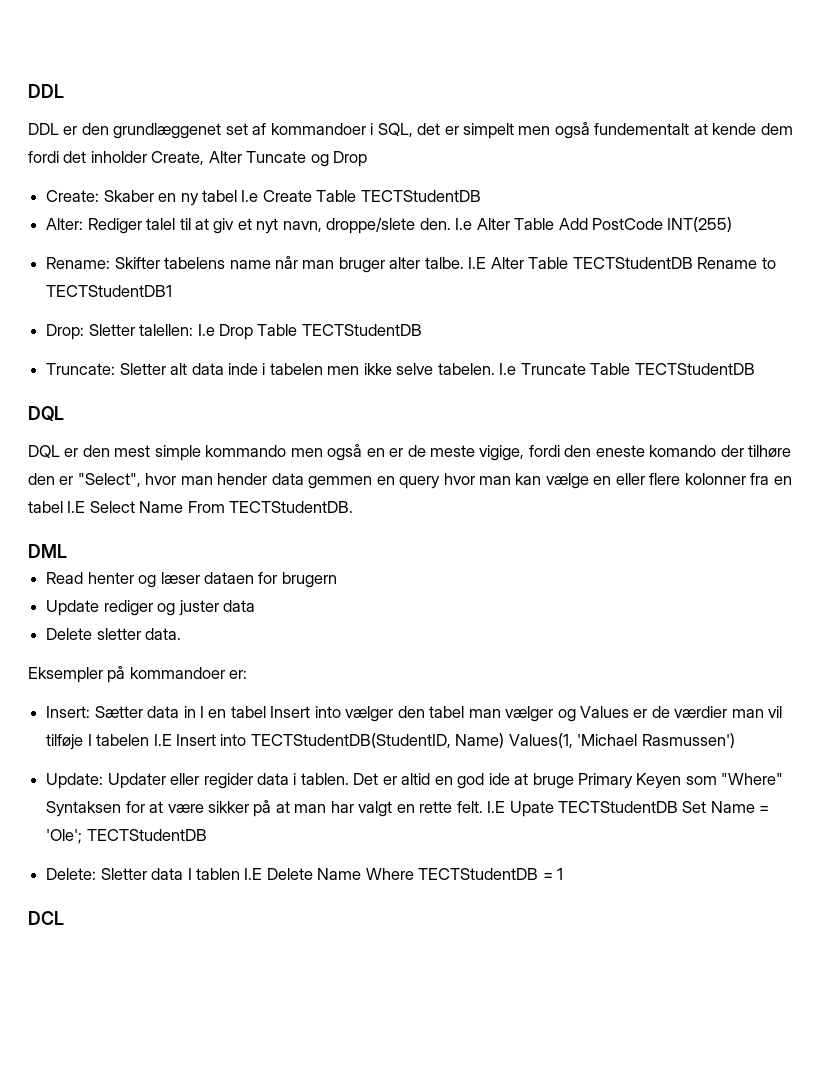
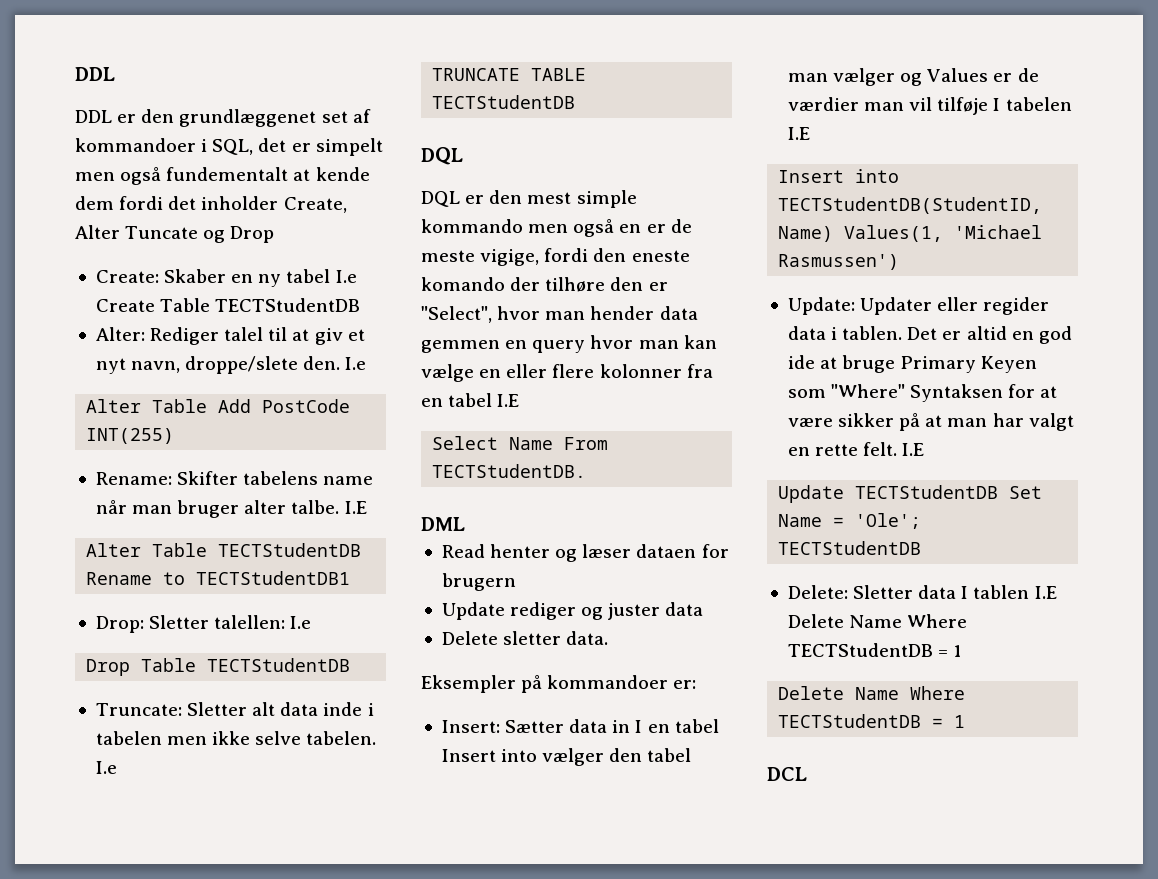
- Alter: Rediger talel til at giv et nyt navn, droppe/slete den. I.e Alter Table Add PostCode INT(255)
+ Alter: Rediger talel til at giv et nyt navn, droppe/slete den. I.e
+ Alter Table Add PostCode INT(255)
- Rename: Skifter tabelens name når man bruger alter talbe. I.E Alter Table TECTStudentDB Rename to TECTStudentDB1
+ Rename: Skifter tabelens name når man bruger alter talbe. I.E
+ Alter Table TECTStudentDB Rename to TECTStudentDB1
- Drop: Sletter talellen: I.e Drop Table TECTStudentDB
+ Drop: Sletter talellen: I.e
+ Drop Table TECTStudentDB
- Truncate: Sletter alt data inde i tabelen men ikke selve tabelen. I.e Truncate Table TECTStudentDB
+ Truncate: Sletter alt data inde i tabelen men ikke selve tabelen. I.e
+ TRUNCATE TABLE TECTStudentDB
- DQL er den mest simple kommando men også en er de meste vigige, fordi den eneste komando der tilhøre den er "Select", hvor man hender data gemmen en query hvor man kan vælge en eller flere kolonner fra en tabel I.E Select Name From TECTStudentDB.
+ DQL er den mest simple kommando men også en er de meste vigige, fordi den eneste komando der tilhøre den er "Select", hvor man hender data gemmen en query hvor man kan vælge en eller flere kolonner fra en tabel I.E
+ Select Name From TECTStudentDB.
- Insert: Sætter data in I en tabel Insert into vælger den tabel man vælger og Values er de værdier man vil tilføje I tabelen I.E Insert into TECTStudentDB(StudentID, Name) Values(1, 'Michael Rasmussen')
+ Insert: Sætter data in I en tabel Insert into vælger den tabel man vælger og Values er de værdier man vil tilføje I tabelen I.E
+ Insert into TECTStudentDB(StudentID, Name) Values(1, 'Michael Rasmussen')
- Det er altid en god ide at bruge Primary Keyen som "Where" Syntaksen for at være sikker på at man har valgt en rette felt. I.E Upate TECTStudentDB Set Name = 'Ole'; TECTStudentDB
+ Det er altid en god ide at bruge Primary Keyen som "Where" Syntaksen for at være sikker på at man har valgt en rette felt. I.E
+ Update TECTStudentDB Set Name = 'Ole'; TECTStudentDB
  Delete: Sletter data I tablen I.E Delete Name Where TECTStudentDB = 1
+ Delete Name Where TECTStudentDB = 1

